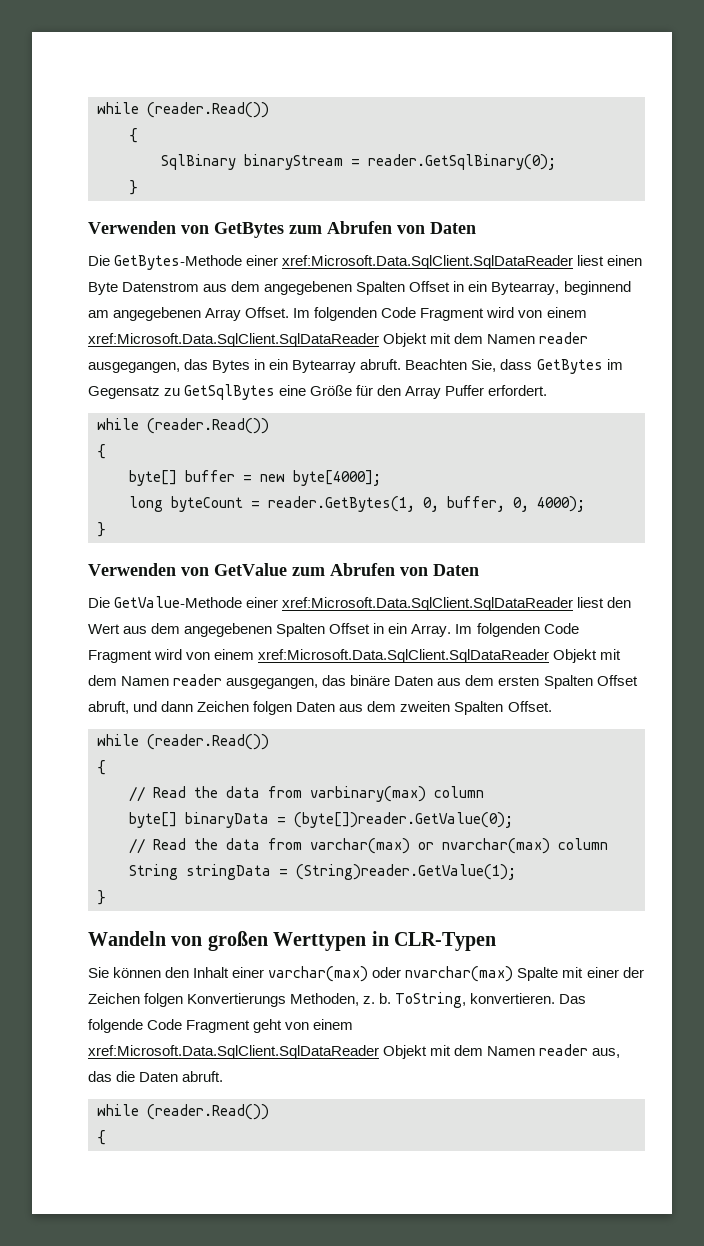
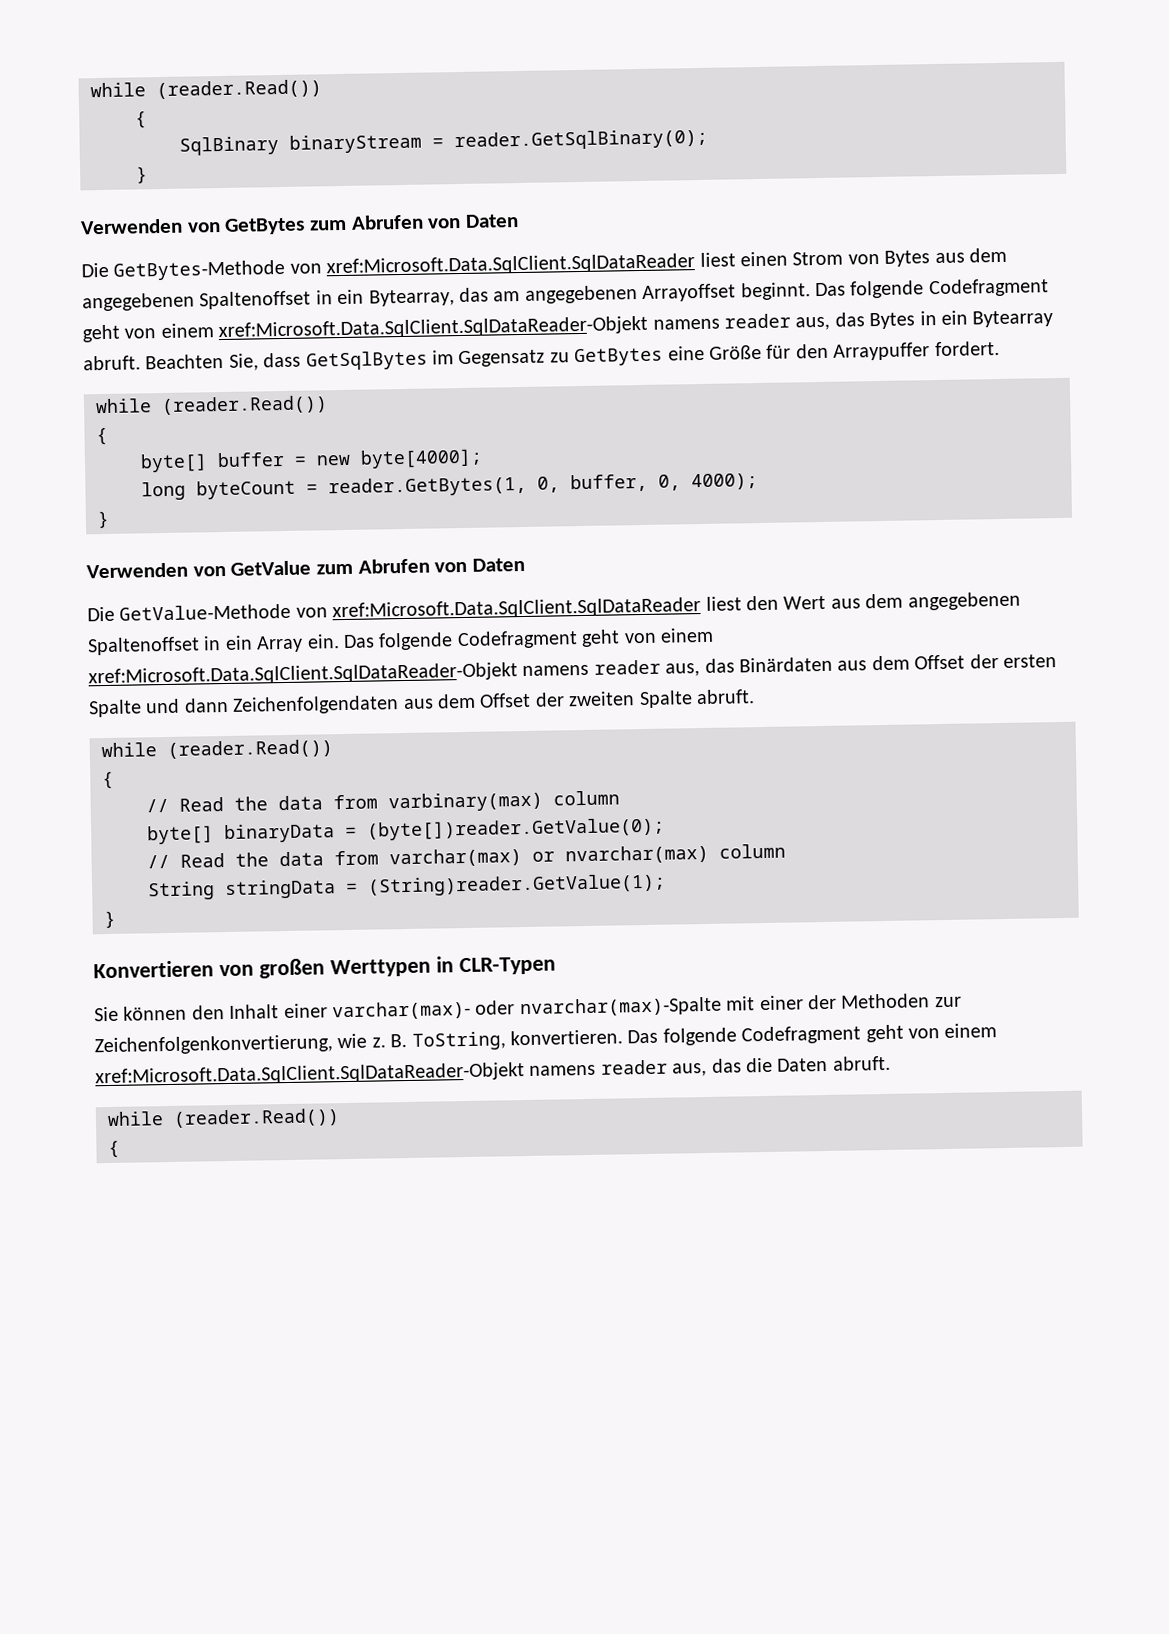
- Die GetBytes-Methode einer xref:Microsoft.Data.SqlClient.SqlDataReader liest einen Byte Datenstrom aus dem angegebenen Spalten Offset in ein Bytearray, beginnend am angegebenen Array Offset. Im folgenden Code Fragment wird von einem xref:Microsoft.Data.SqlClient.SqlDataReader Objekt mit dem Namen reader ausgegangen, das Bytes in ein Bytearray abruft.
+ Die GetBytes-Methode von xref:Microsoft.Data.SqlClient.SqlDataReader liest einen Strom von Bytes aus dem angegebenen Spaltenoffset in ein Bytearray, das am angegebenen Arrayoffset beginnt. Das folgende Codefragment geht von einem xref:Microsoft.Data.SqlClient.SqlDataReader-Objekt namens reader aus, das Bytes in ein Bytearray abruft.
- Beachten Sie, dass GetBytes im Gegensatz zu GetSqlBytes eine Größe für den Array Puffer erfordert.
+ Beachten Sie, dass GetSqlBytes im Gegensatz zu GetBytes eine Größe für den Arraypuffer fordert.
- Die GetValue-Methode einer xref:Microsoft.Data.SqlClient.SqlDataReader liest den Wert aus dem angegebenen Spalten Offset in ein Array. Im folgenden Code Fragment wird von einem xref:Microsoft.Data.SqlClient.SqlDataReader Objekt mit dem Namen reader ausgegangen, das binäre Daten aus dem ersten Spalten Offset abruft, und dann Zeichen folgen Daten aus dem zweiten Spalten Offset.
+ Die GetValue-Methode von xref:Microsoft.Data.SqlClient.SqlDataReader liest den Wert aus dem angegebenen Spaltenoffset in ein Array ein. Das folgende Codefragment geht von einem xref:Microsoft.Data.SqlClient.SqlDataReader-Objekt namens reader aus, das Binärdaten aus dem Offset der ersten Spalte und dann Zeichenfolgendaten aus dem Offset der zweiten Spalte abruft.
- Wandeln von großen Werttypen in CLR-Typen
+ Konvertieren von großen Werttypen in CLR-Typen
- Sie können den Inhalt einer varchar(max) oder nvarchar(max) Spalte mit einer der Zeichen folgen Konvertierungs Methoden, z. b. ToString, konvertieren.
+ Sie können den Inhalt einer varchar(max)- oder nvarchar(max)-Spalte mit einer der Methoden zur Zeichenfolgenkonvertierung, wie z. B. ToString, konvertieren.
- Das folgende Code Fragment geht von einem xref:Microsoft.Data.SqlClient.SqlDataReader Objekt mit dem Namen reader aus, das die Daten abruft.
+ Das folgende Codefragment geht von einem xref:Microsoft.Data.SqlClient.SqlDataReader-Objekt namens reader aus, das die Daten abruft.

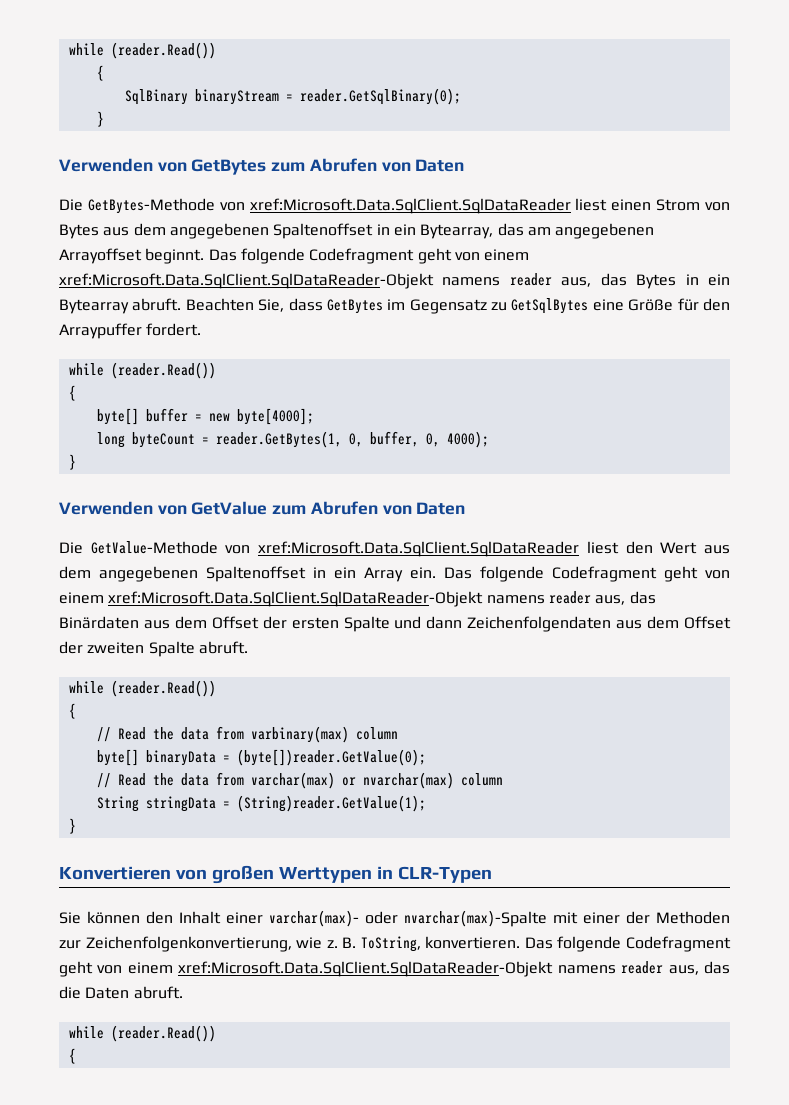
- Beachten Sie, dass GetSqlBytes im Gegensatz zu GetBytes eine Größe für den Arraypuffer fordert.
+ Beachten Sie, dass GetBytes im Gegensatz zu GetSqlBytes eine Größe für den Arraypuffer fordert.

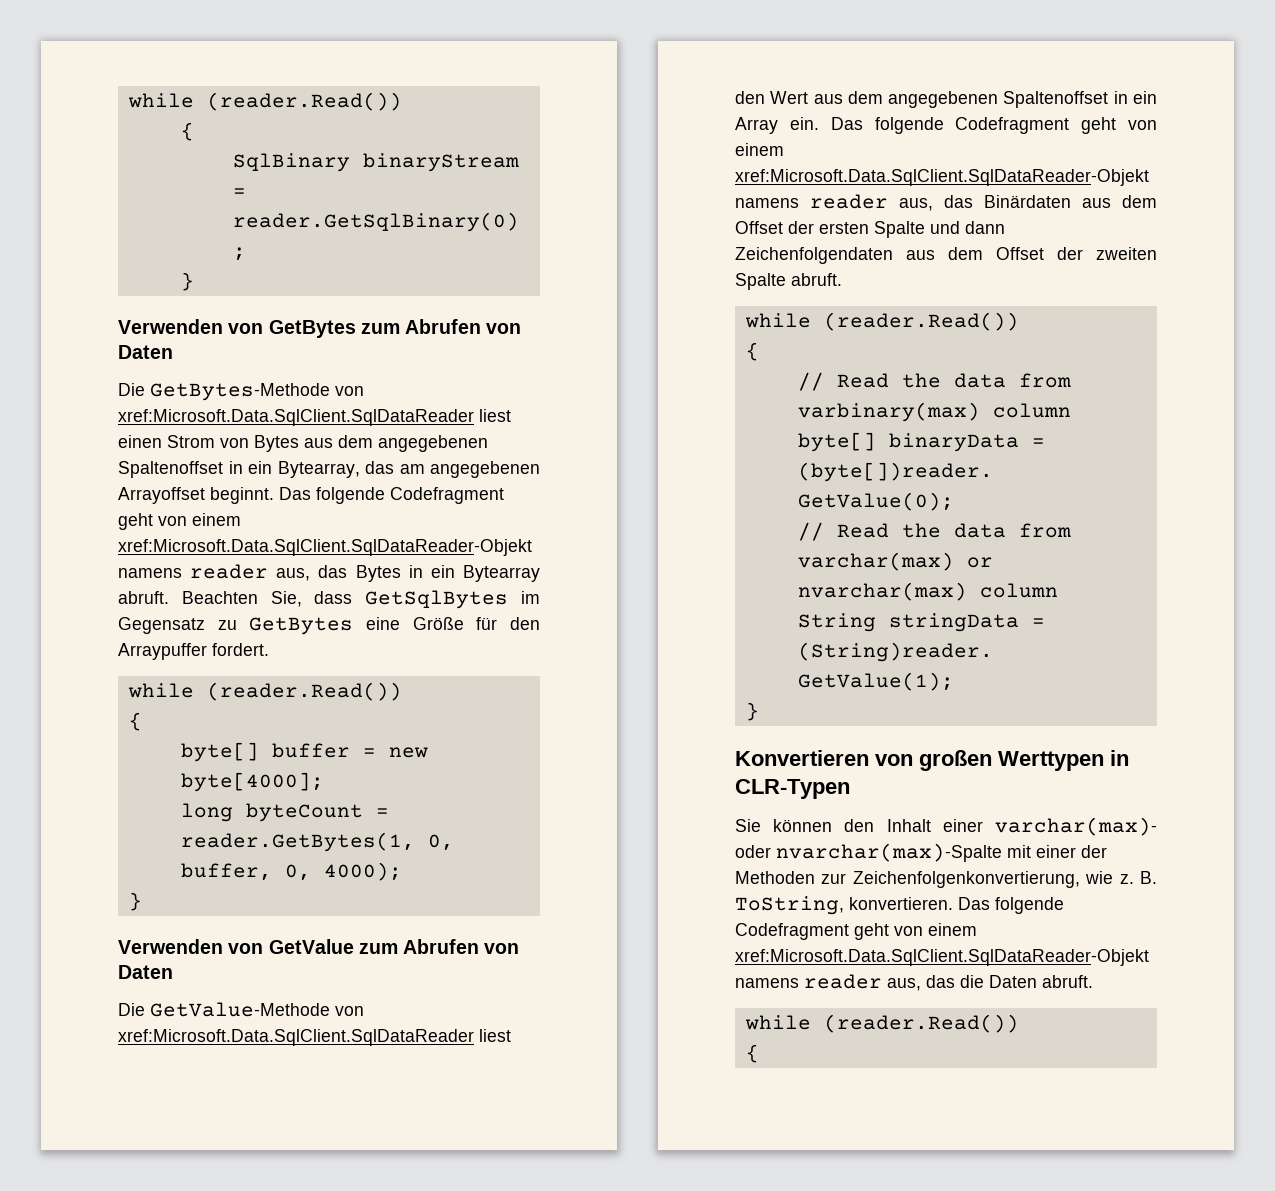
- Beachten Sie, dass GetBytes im Gegensatz zu GetSqlBytes eine Größe für den Arraypuffer fordert.
+ Beachten Sie, dass GetSqlBytes im Gegensatz zu GetBytes eine Größe für den Arraypuffer fordert.

